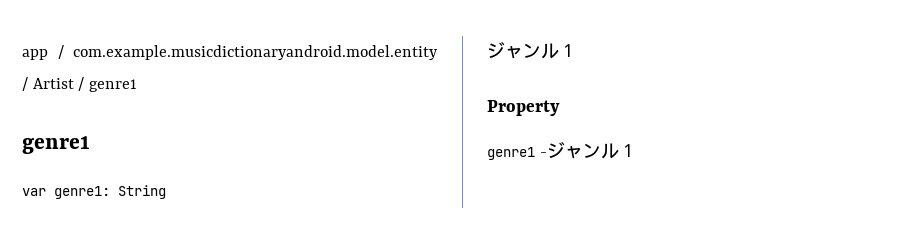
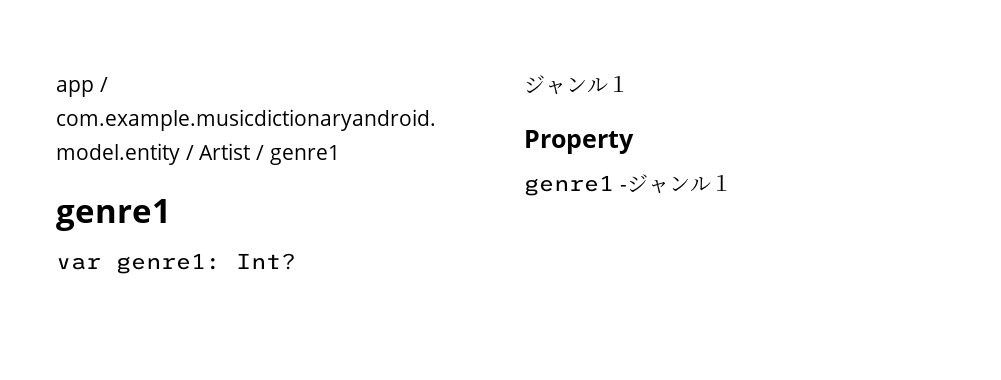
- var genre1: String
+ var genre1: Int?

